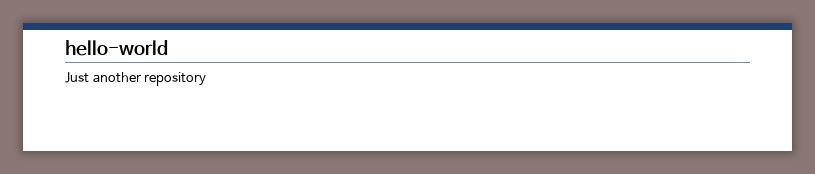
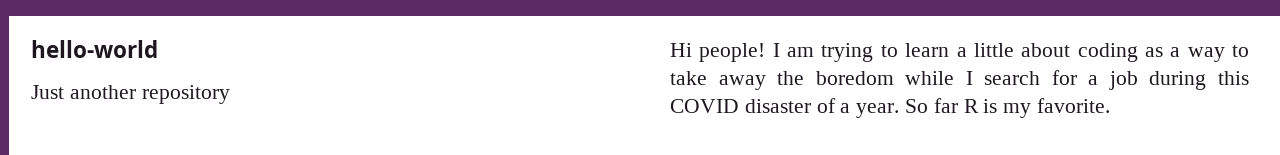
+ Hi people! I am trying to learn a little about coding as a way to take away the boredom while I search for a job during this COVID disaster of a year. So far R is my favorite.

